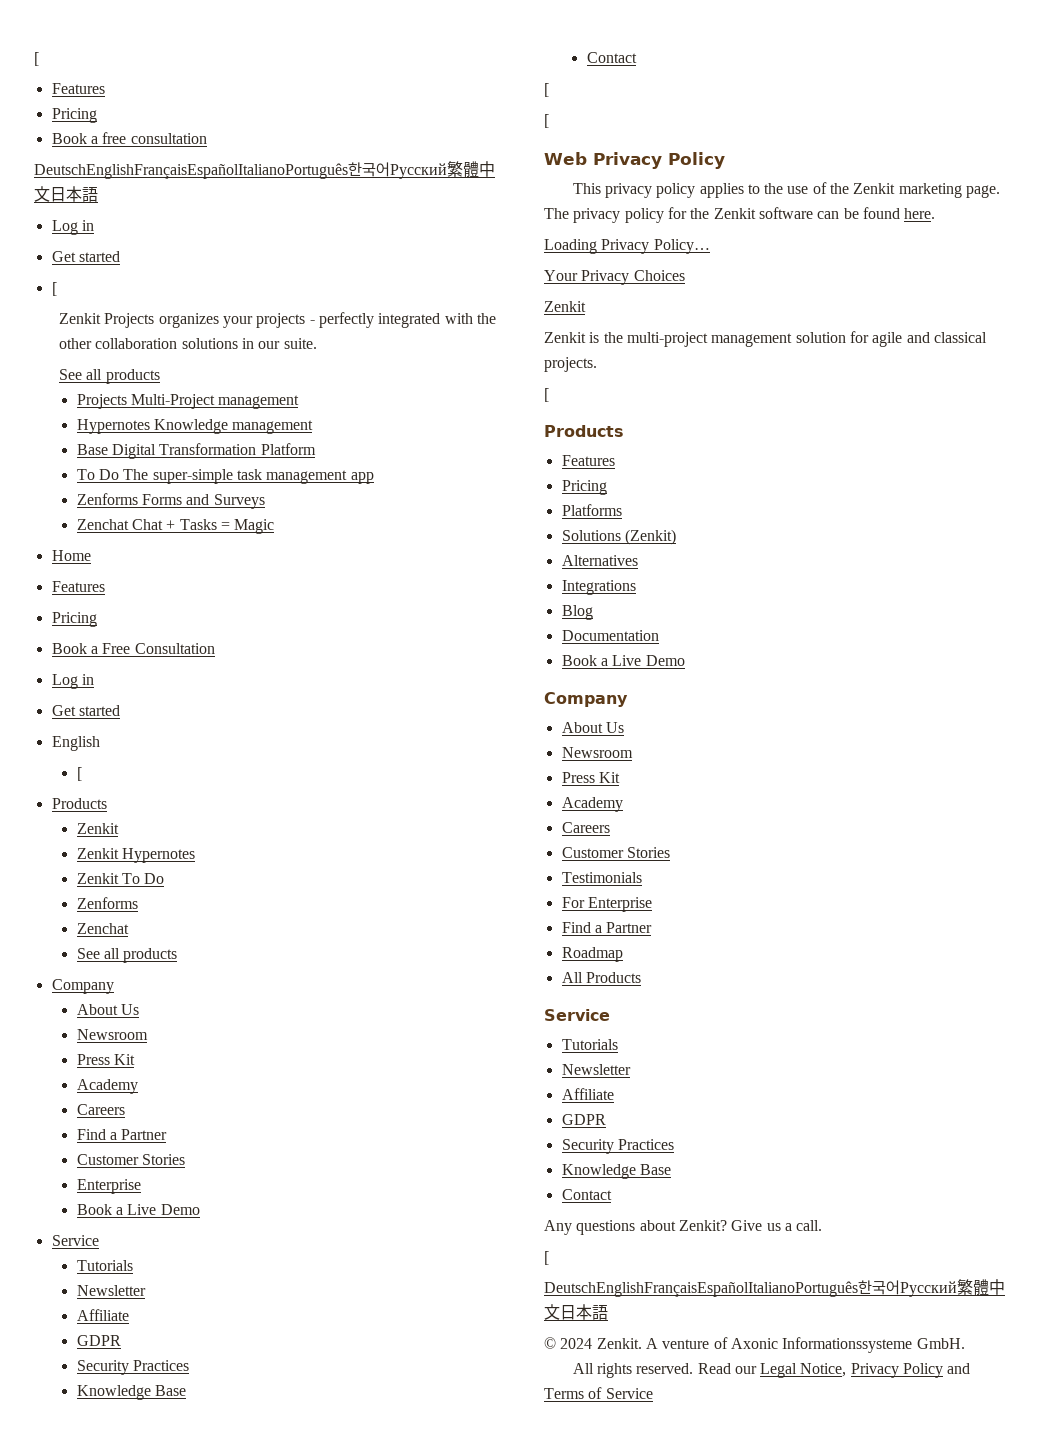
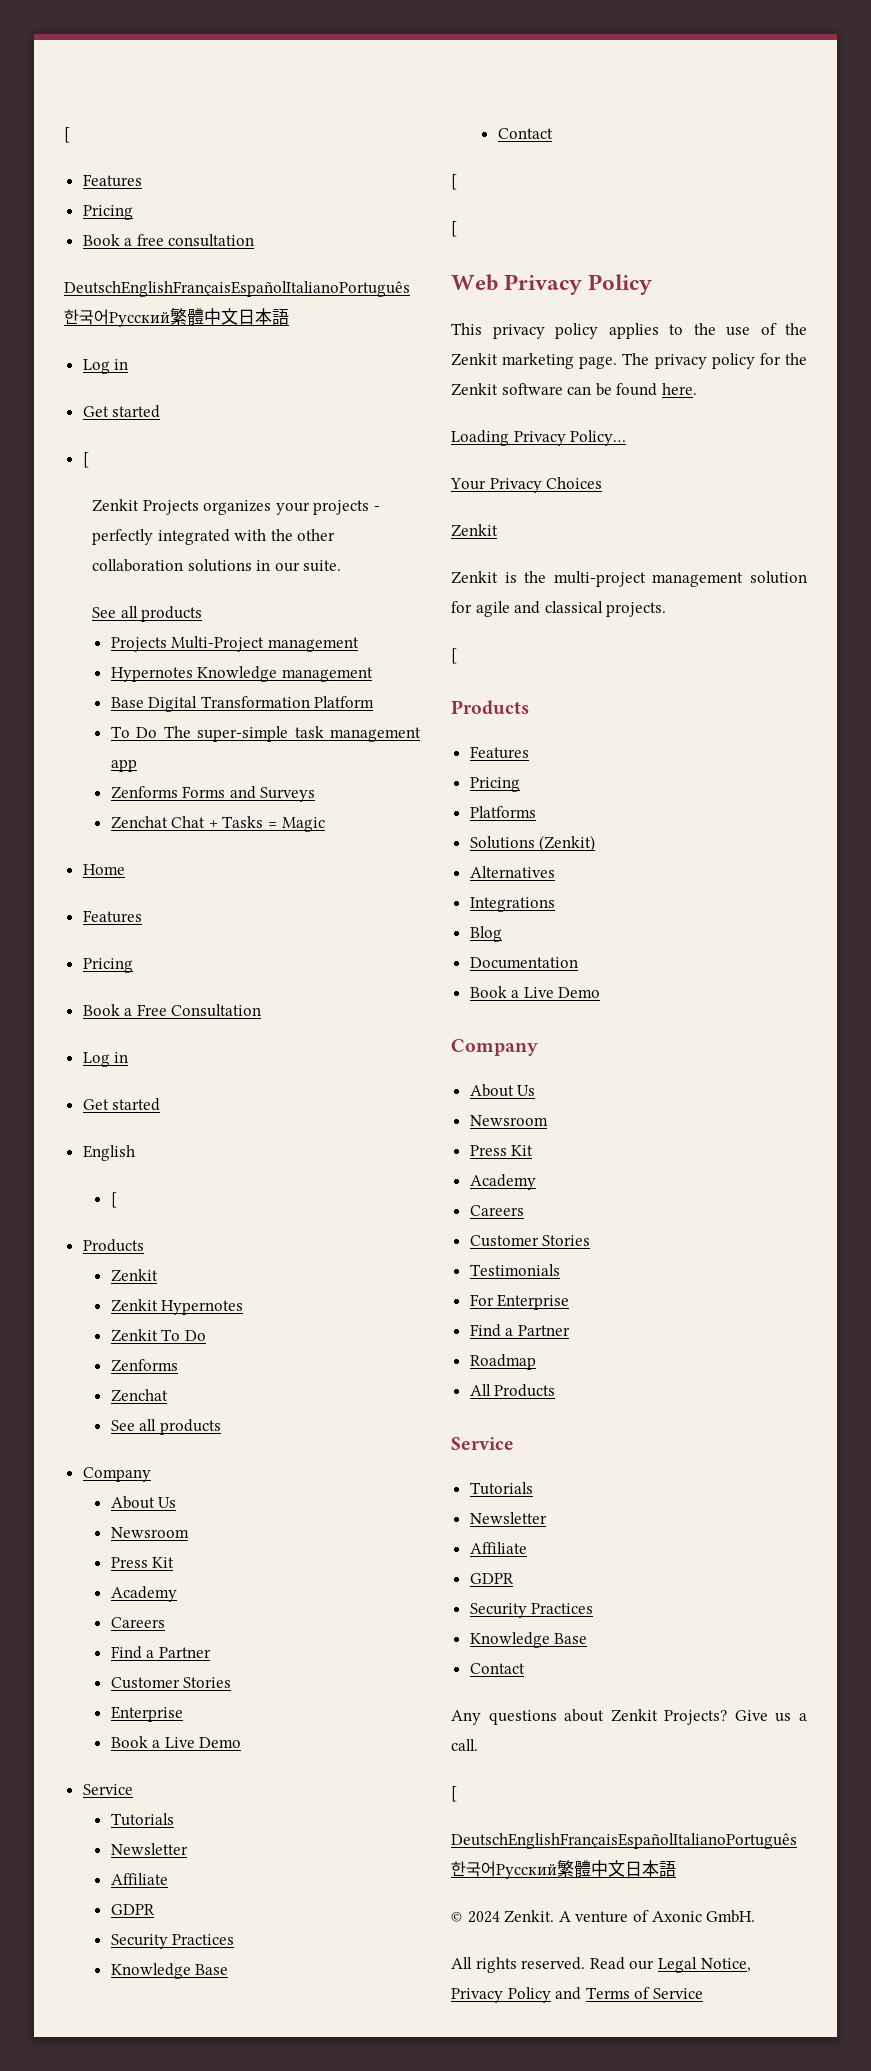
- Any questions about Zenkit?
+ Any questions about Zenkit Projects?
- A venture of Axonic Informationssysteme GmbH.
+ A venture of Axonic GmbH.

